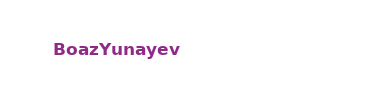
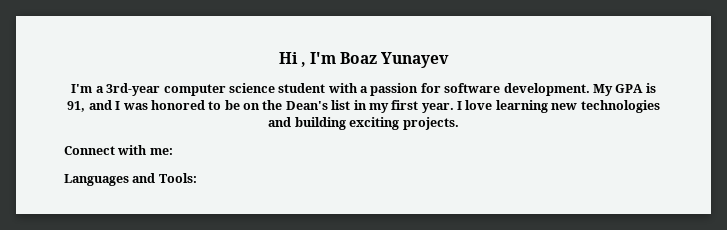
- BoazYunayev
+ Hi , I'm Boaz Yunayev
+ I'm a 3rd-year computer science student with a passion for software development. My GPA is 91, and I was honored to be on the Dean's list in my first year. I love learning new technologies and building exciting projects.
+ Connect with me:
+ Languages and Tools:

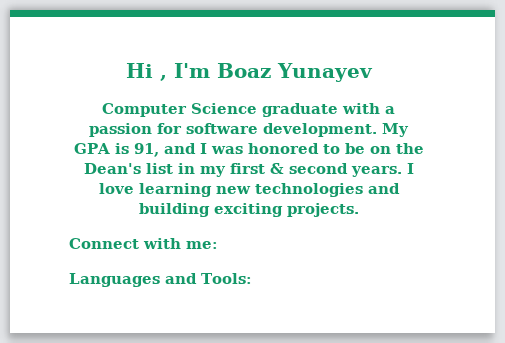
- I'm a 3rd-year computer science student with a passion for software development.
+ Computer Science graduate with a passion for software development.
- My GPA is 91, and I was honored to be on the Dean's list in my first year.
+ My GPA is 91, and I was honored to be on the Dean's list in my first & second years.

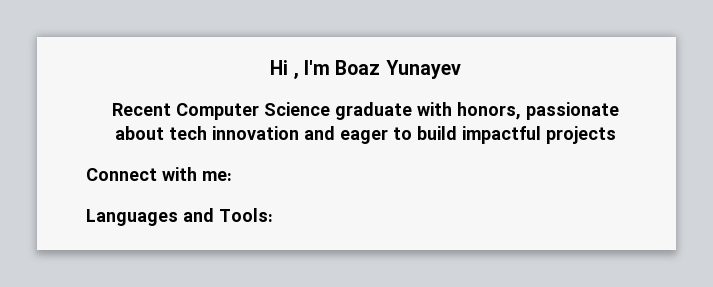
- Computer Science graduate with a passion for software development. My GPA is 91, and I was honored to be on the Dean's list in my first & second years. I love learning new technologies and building exciting projects.
+ Recent Computer Science graduate with honors, passionate about tech innovation and eager to build impactful projects

